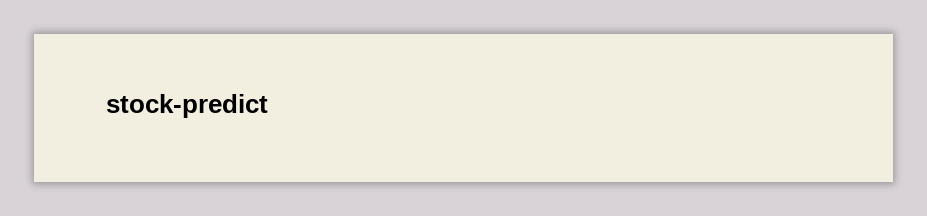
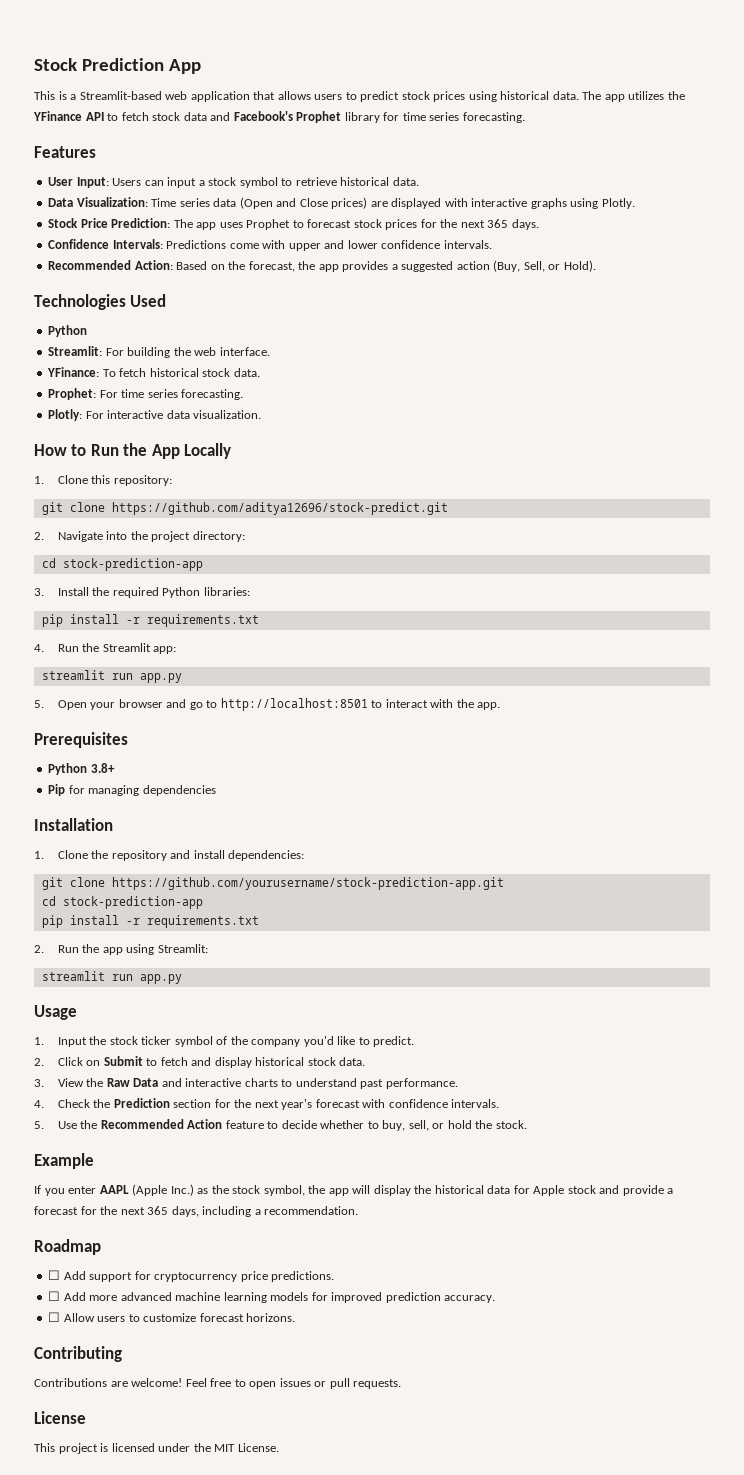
- stock-predict
+ Stock Prediction App
+ This is a Streamlit-based web application that allows users to predict stock prices using historical data. The app utilizes the YFinance API to fetch stock data and Facebook's Prophet library for time series forecasting.
+ Features
+ User Input: Users can input a stock symbol to retrieve historical data.
+ Data Visualization: Time series data (Open and Close prices) are displayed with interactive graphs using Plotly.
+ Stock Price Prediction: The app uses Prophet to forecast stock prices for the next 365 days.
+ Confidence Intervals: Predictions come with upper and lower confidence intervals.
+ Recommended Action: Based on the forecast, the app provides a suggested action (Buy, Sell, or Hold).
+ Technologies Used
+ Python
+ Streamlit: For building the web interface.
+ YFinance: To fetch historical stock data.
+ Prophet: For time series forecasting.
+ Plotly: For interactive data visualization.
+ How to Run the App Locally
+ 1. Clone this repository:
+ git clone https://github.com/aditya12696/stock-predict.git
+ 2. Navigate into the project directory:
+ cd stock-prediction-app
+ 3. Install the required Python libraries:
+ pip install -r requirements.txt
+ 4. Run the Streamlit app:
+ streamlit run app.py
+ 5. Open your browser and go to http://localhost:8501 to interact with the app.
+ Prerequisites
+ Python 3.8+
+ Pip for managing dependencies
+ Installation
+ 1. Clone the repository and install dependencies:
+ git clone https://github.com/yourusername/stock-prediction-app.git
+ cd stock-prediction-app
+ pip install -r requirements.txt
+ 2. Run the app using Streamlit:
+ streamlit run app.py
+ Usage
+ 1. Input the stock ticker symbol of the company you'd like to predict.
+ 2. Click on Submit to fetch and display historical stock data.
+ 3. View the Raw Data and interactive charts to understand past performance.
+ 4. Check the Prediction section for the next year's forecast with confidence intervals.
+ 5. Use the Recommended Action feature to decide whether to buy, sell, or hold the stock.
+ Example
+ If you enter AAPL (Apple Inc.) as the stock symbol, the app will display the historical data for Apple stock and provide a forecast for the next 365 days, including a recommendation.
+ Roadmap
+ ☐ Add support for cryptocurrency price predictions.
+ ☐ Add more advanced machine learning models for improved prediction accuracy.
+ ☐ Allow users to customize forecast horizons.
+ Contributing
+ Contributions are welcome! Feel free to open issues or pull requests.
+ License
+ This project is licensed under the MIT License.

